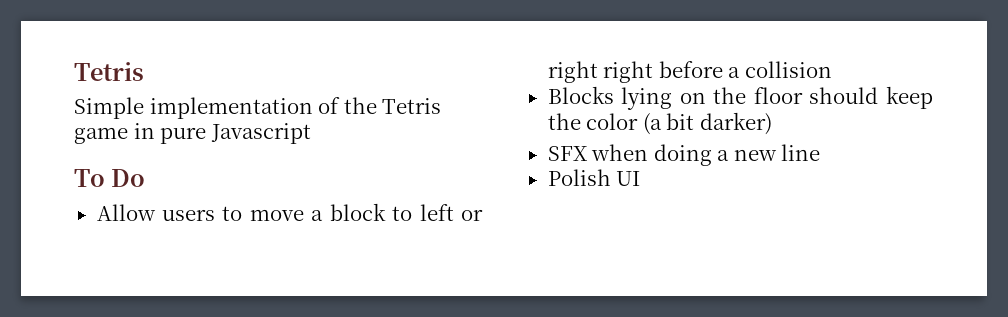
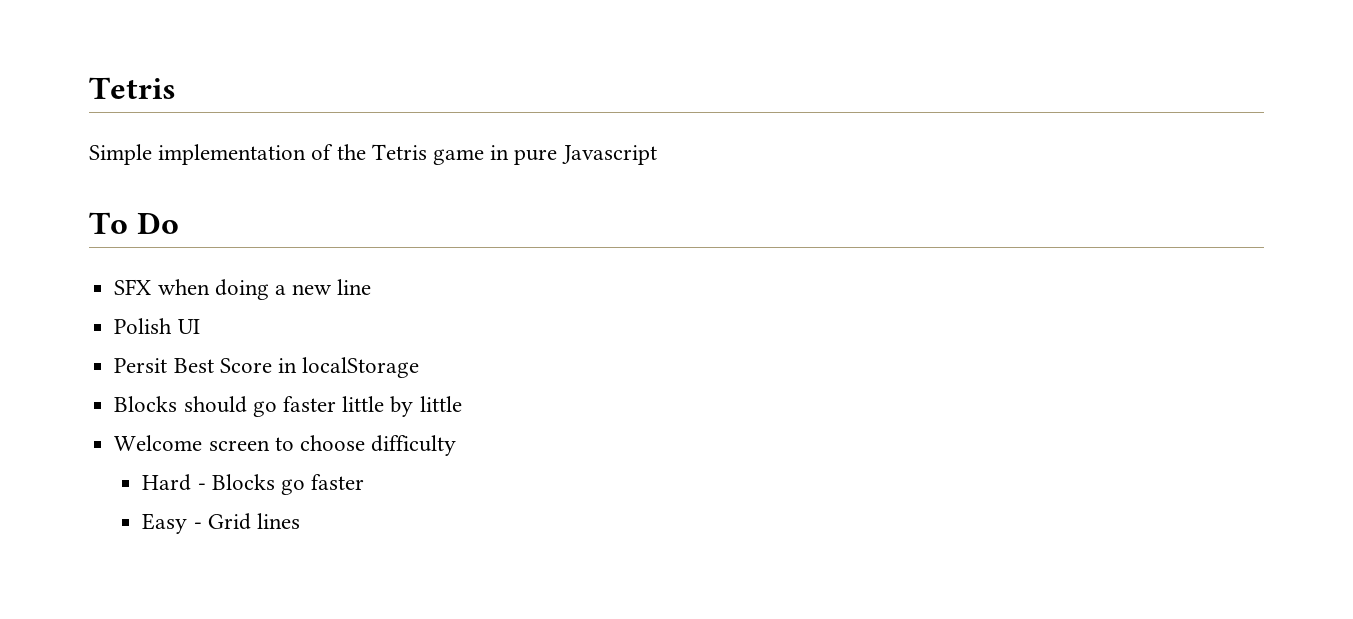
- Allow users to move a block to left or right right before a collision
- Blocks lying on the floor should keep the color (a bit darker)
+ Persit Best Score in localStorage
+ Blocks should go faster little by little
+ Welcome screen to choose difficulty
+ Hard - Blocks go faster
+ Easy - Grid lines

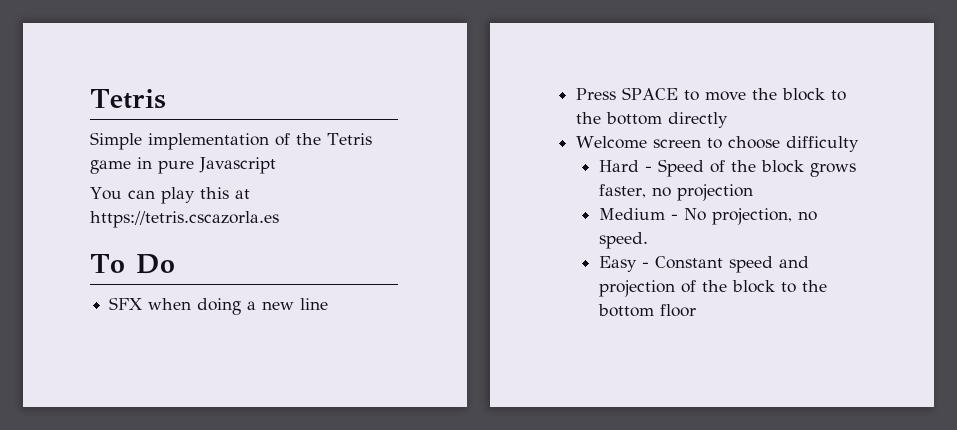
+ You can play this at https://tetris.cscazorla.es
- Polish UI
- Persit Best Score in localStorage
- Blocks should go faster little by little
+ Press SPACE to move the block to the bottom directly
- Hard - Blocks go faster
- Easy - Grid lines
+ Hard - Speed of the block grows faster, no projection
+ Medium - No projection, no speed.
+ Easy - Constant speed and projection of the block to the bottom floor

